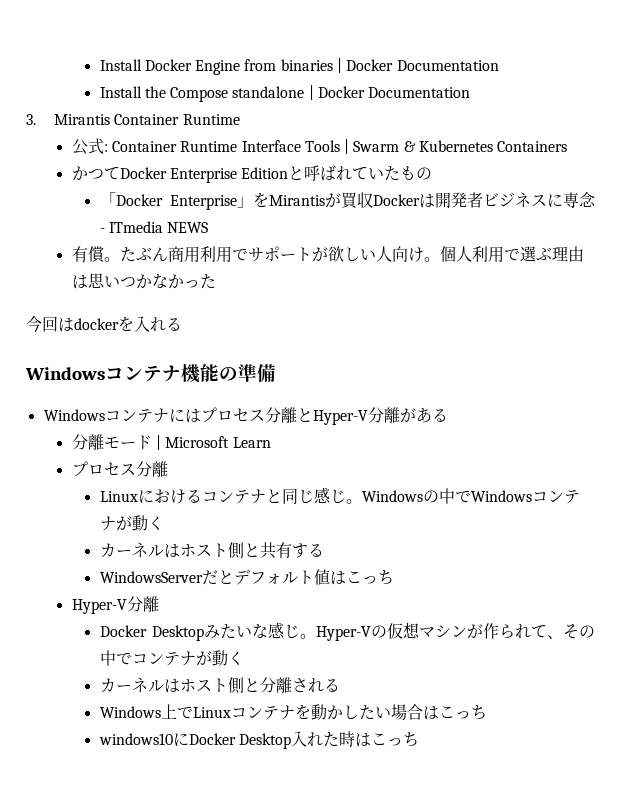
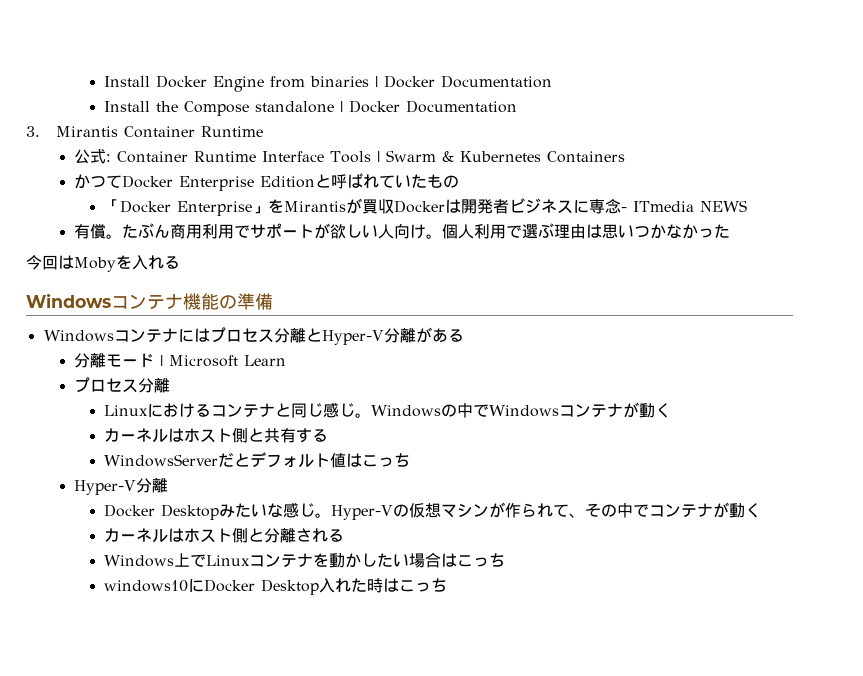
- 今回はdockerを入れる
+ 今回はMobyを入れる

